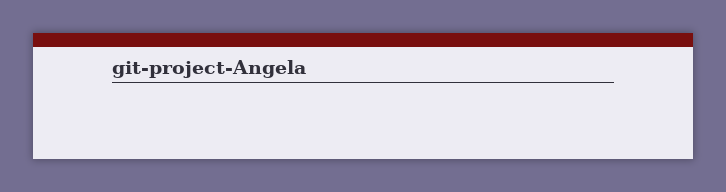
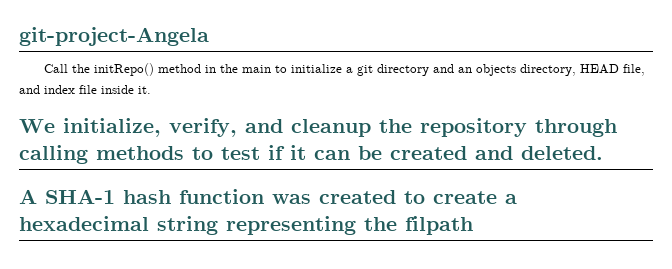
+ Call the initRepo() method in the main to initialize a git directory and an objects directory, HEAD file, and index file inside it.
+ We initialize, verify, and cleanup the repository through calling methods to test if it can be created and deleted.
+ A SHA-1 hash function was created to create a hexadecimal string representing the filpath

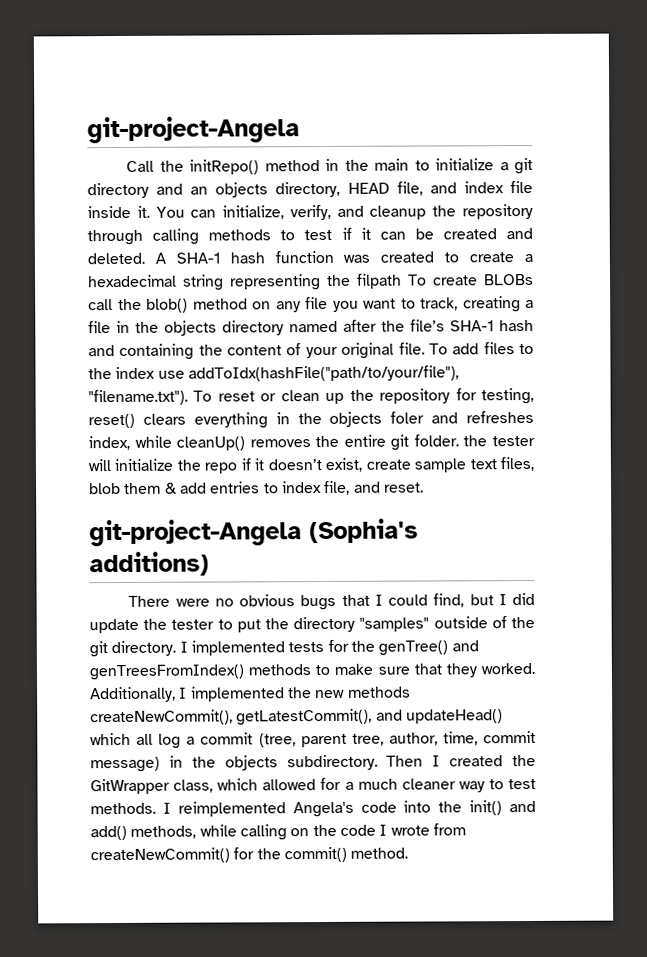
- Call the initRepo() method in the main to initialize a git directory and an objects directory, HEAD file, and index file inside it.
- We initialize, verify, and cleanup the repository through calling methods to test if it can be created and deleted.
- A SHA-1 hash function was created to create a hexadecimal string representing the filpath
+ Call the initRepo() method in the main to initialize a git directory and an objects directory, HEAD file, and index file inside it. You can initialize, verify, and cleanup the repository through calling methods to test if it can be created and deleted. A SHA-1 hash function was created to create a hexadecimal string representing the filpath To create BLOBs call the blob() method on any file you want to track, creating a file in the objects directory named after the file’s SHA-1 hash and containing the content of your original file. To add files to the index use addToIdx(hashFile("path/to/your/file"), "filename.txt"). To reset or clean up the repository for testing, reset() clears everything in the objects foler and refreshes index, while cleanUp() removes the entire git folder. the tester will initialize the repo if it doesn’t exist, create sample text files, blob them & add entries to index file, and reset.
+ git-project-Angela (Sophia's additions)
+ There were no obvious bugs that I could find, but I did update the tester to put the directory "samples" outside of the git directory. I implemented tests for the genTree() and genTreesFromIndex() methods to make sure that they worked. Additionally, I implemented the new methods createNewCommit(), getLatestCommit(), and updateHead() which all log a commit (tree, parent tree, author, time, commit message) in the objects subdirectory. Then I created the GitWrapper class, which allowed for a much cleaner way to test methods. I reimplemented Angela's code into the init() and add() methods, while calling on the code I wrote from createNewCommit() for the commit() method.

